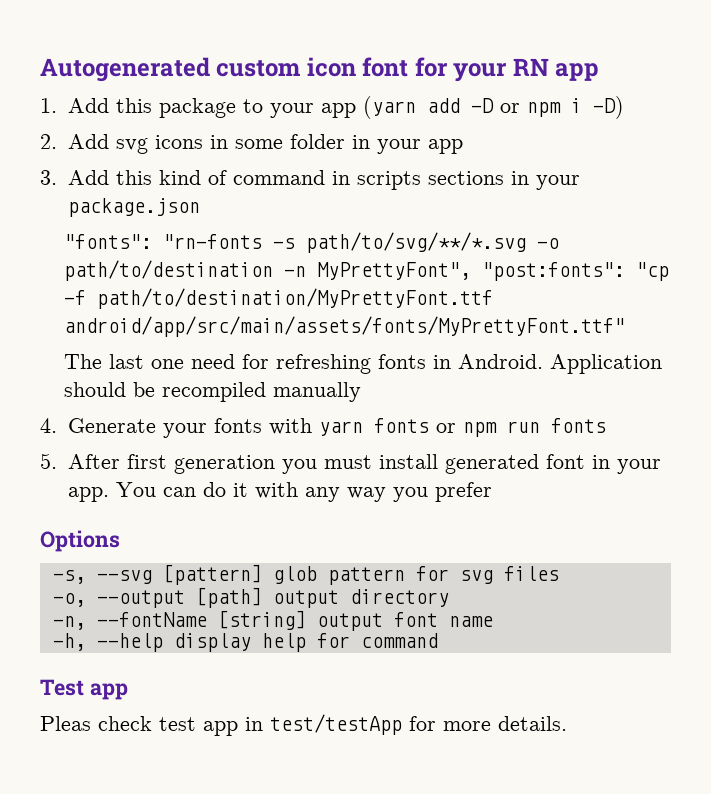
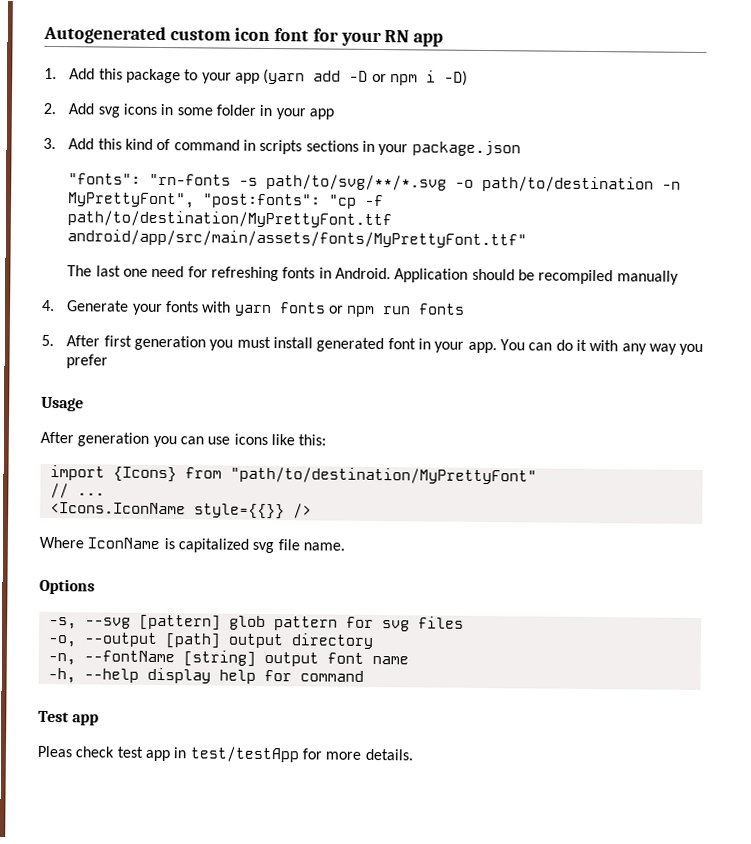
+ Usage
+ After generation you can use icons like this:
+ import {Icons} from "path/to/destination/MyPrettyFont"
+ // ...
+ <Icons.IconName style={{}} />
+ Where IconName is capitalized svg file name.

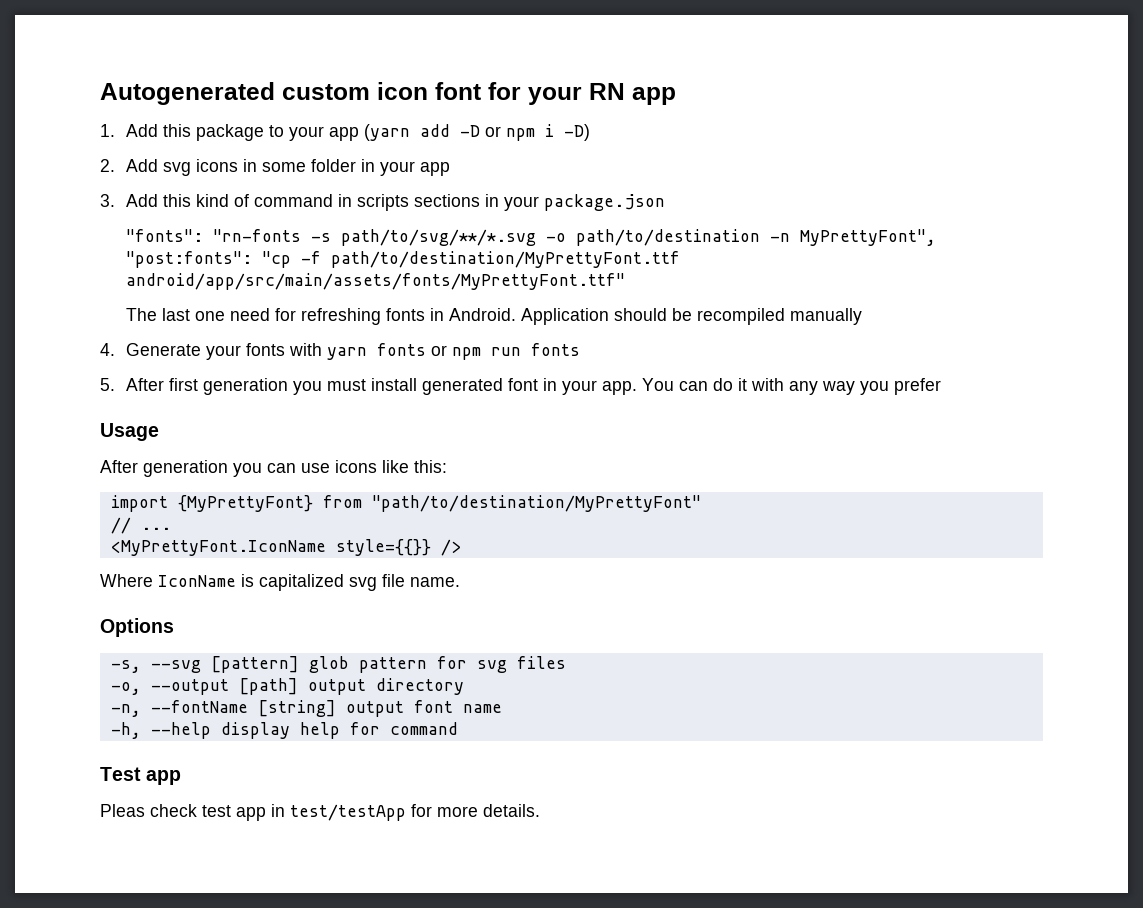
- import {Icons} from "path/to/destination/MyPrettyFont"
+ import {MyPrettyFont} from "path/to/destination/MyPrettyFont"
- <Icons.IconName style={{}} />
+ <MyPrettyFont.IconName style={{}} />

